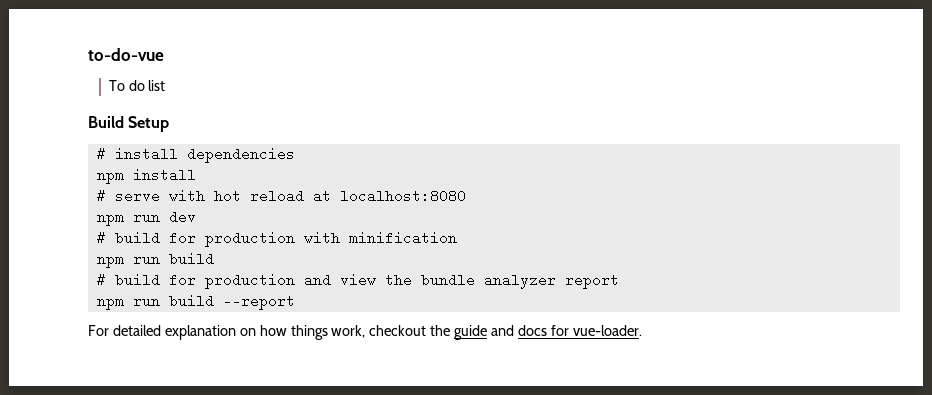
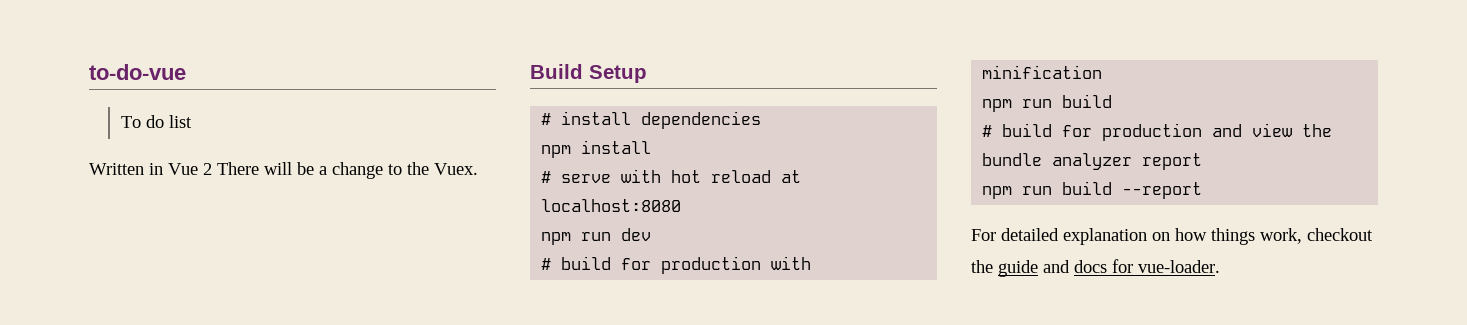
+ Written in Vue 2 There will be a change to the Vuex.

